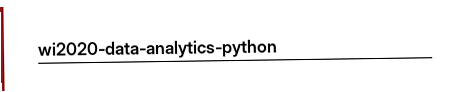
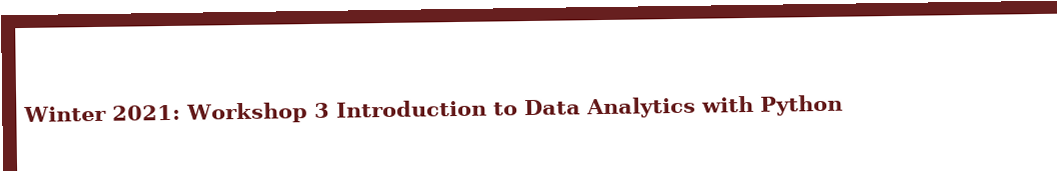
- wi2020-data-analytics-python
+ Winter 2021: Workshop 3 Introduction to Data Analytics with Python

